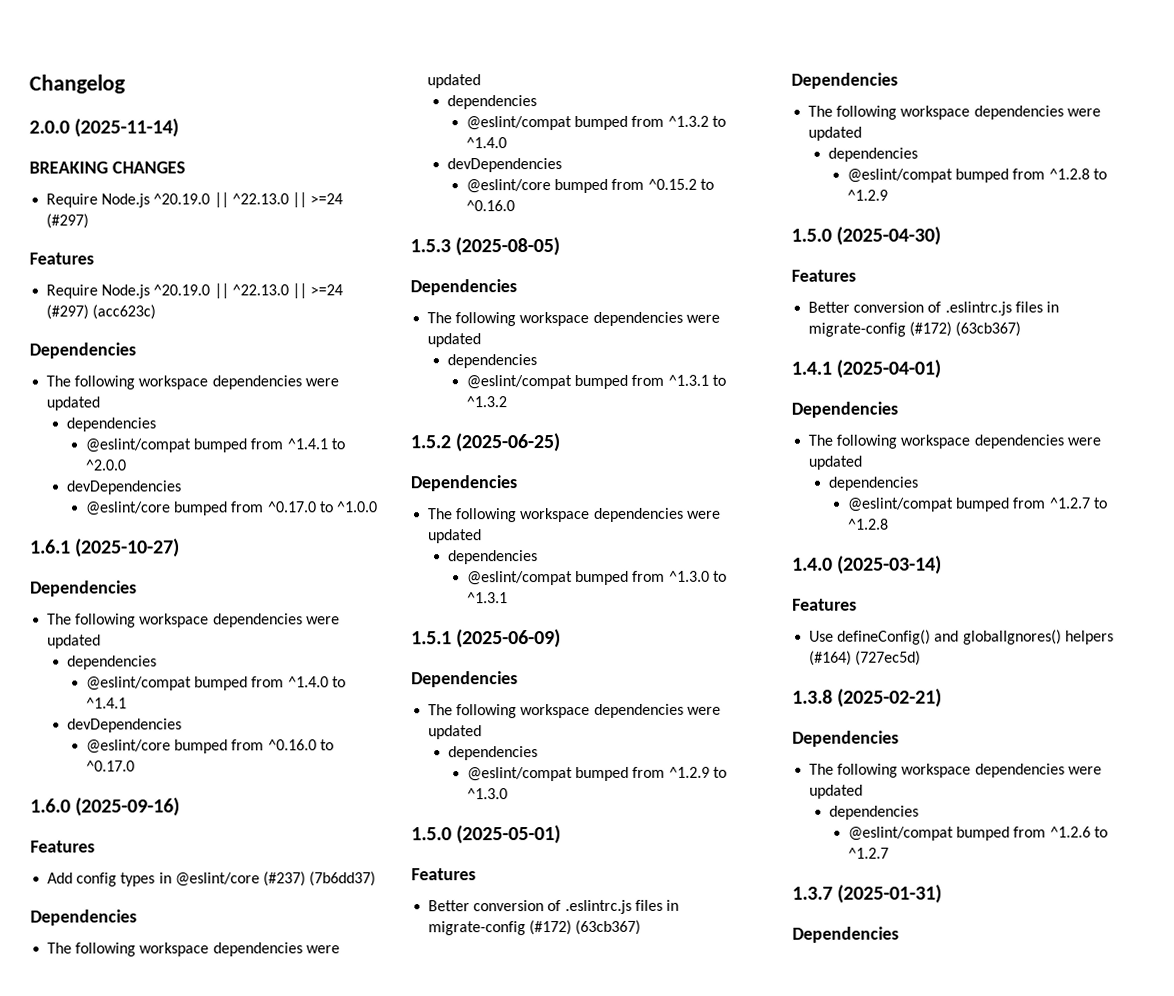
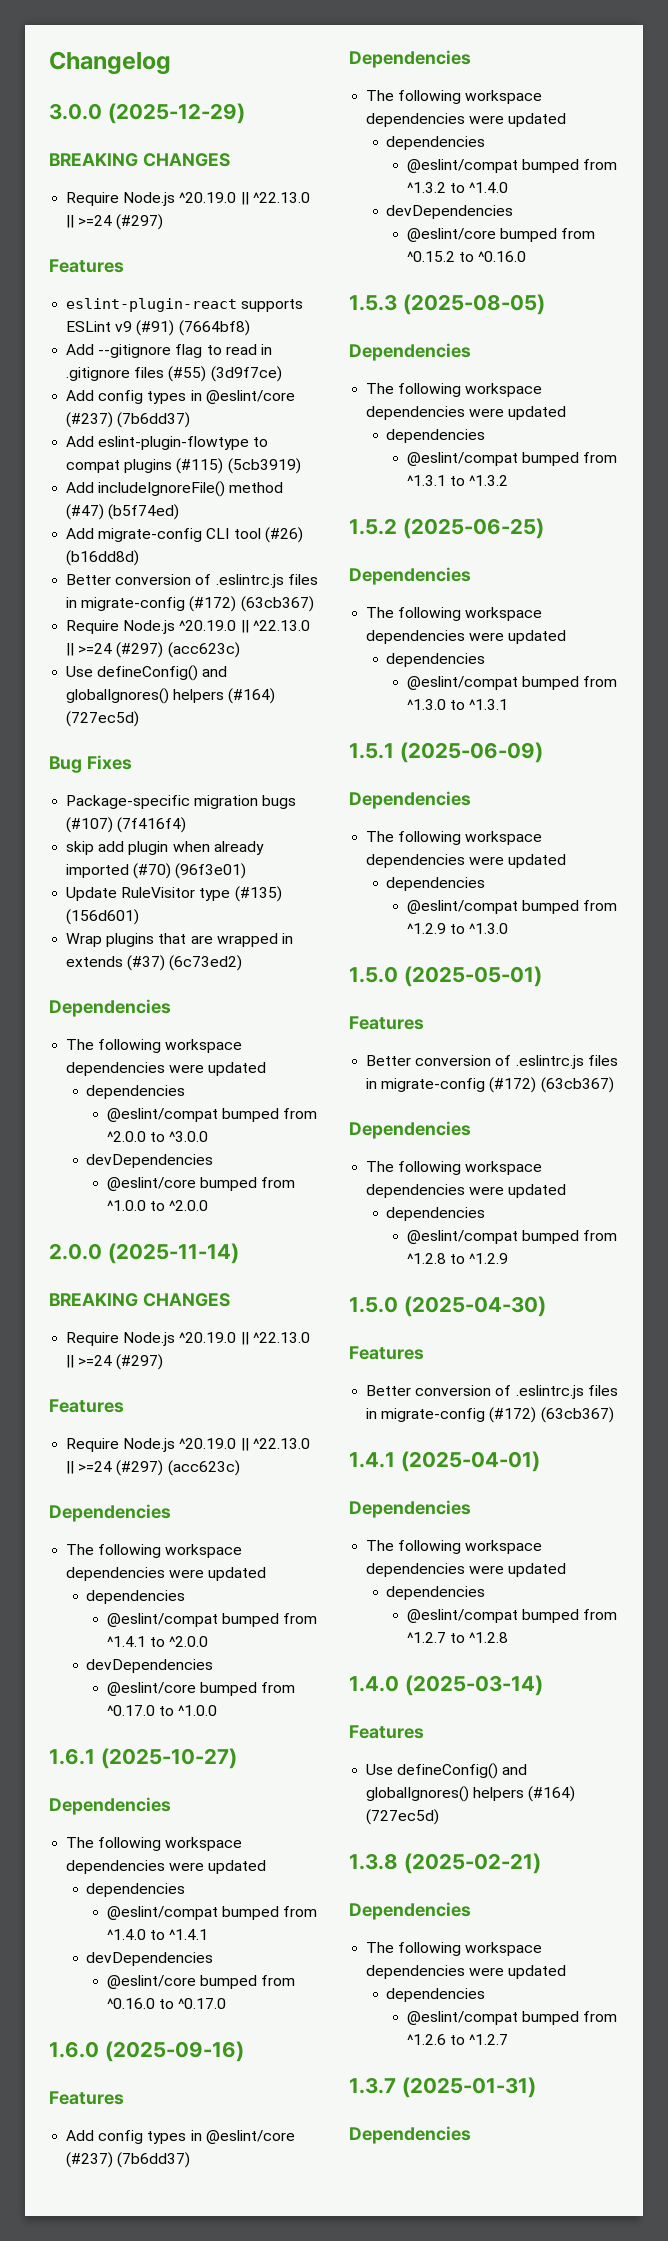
+ 3.0.0 (2025-12-29)
+ BREAKING CHANGES
+ Require Node.js ^20.19.0 || ^22.13.0 || >=24 (#297)
+ Features
+ eslint-plugin-react supports ESLint v9 (#91) (7664bf8)
+ Add --gitignore flag to read in .gitignore files (#55) (3d9f7ce)
+ Add config types in @eslint/core (#237) (7b6dd37)
+ Add eslint-plugin-flowtype to compat plugins (#115) (5cb3919)
+ Add includeIgnoreFile() method (#47) (b5f74ed)
+ Add migrate-config CLI tool (#26) (b16dd8d)
+ Better conversion of .eslintrc.js files in migrate-config (#172) (63cb367)
+ Require Node.js ^20.19.0 || ^22.13.0 || >=24 (#297) (acc623c)
+ Use defineConfig() and globalIgnores() helpers (#164) (727ec5d)
+ Bug Fixes
+ Package-specific migration bugs (#107) (7f416f4)
+ skip add plugin when already imported (#70) (96f3e01)
+ Update RuleVisitor type (#135) (156d601)
+ Wrap plugins that are wrapped in extends (#37) (6c73ed2)
+ Dependencies
+ The following workspace dependencies were updated
+ dependencies
+ @eslint/compat bumped from ^2.0.0 to ^3.0.0
+ devDependencies
+ @eslint/core bumped from ^1.0.0 to ^2.0.0

